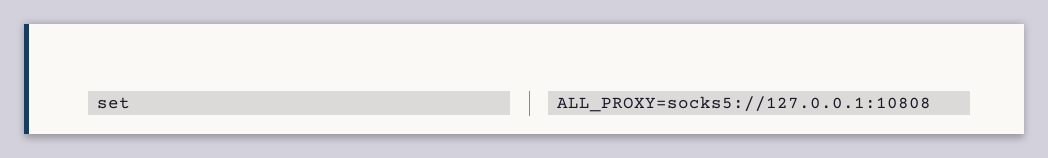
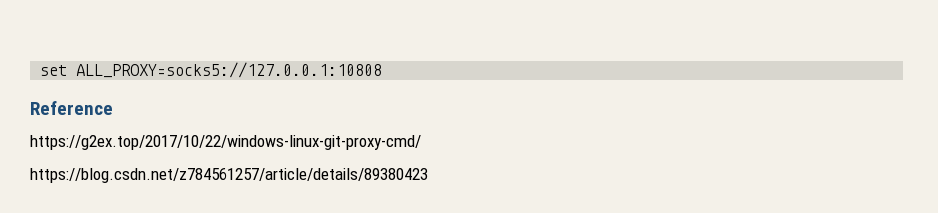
+ Reference
+ https://g2ex.top/2017/10/22/windows-linux-git-proxy-cmd/
+ https://blog.csdn.net/z784561257/article/details/89380423

